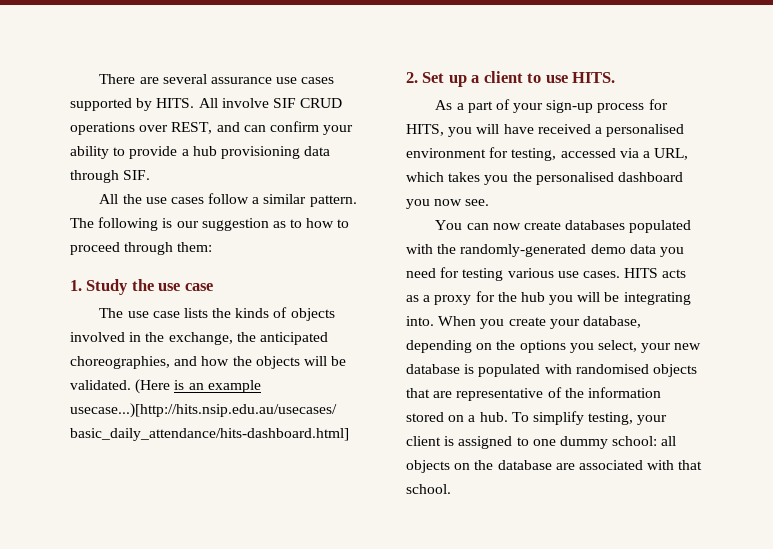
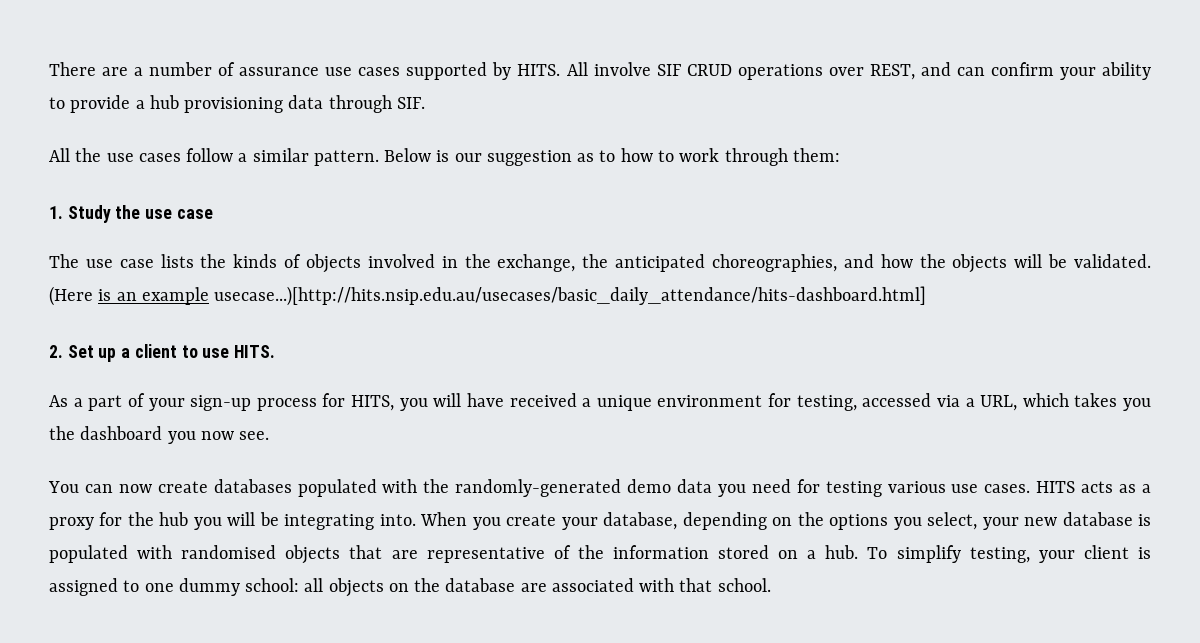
- There are several assurance use cases supported by HITS.
+ There are a number of assurance use cases supported by HITS.
- The following is our suggestion as to how to proceed through them:
+ Below is our suggestion as to how to work through them:
- As a part of your sign-up process for HITS, you will have received a personalised environment for testing, accessed via a URL, which takes you the personalised dashboard you now see.
+ As a part of your sign-up process for HITS, you will have received a unique environment for testing, accessed via a URL, which takes you the dashboard you now see.

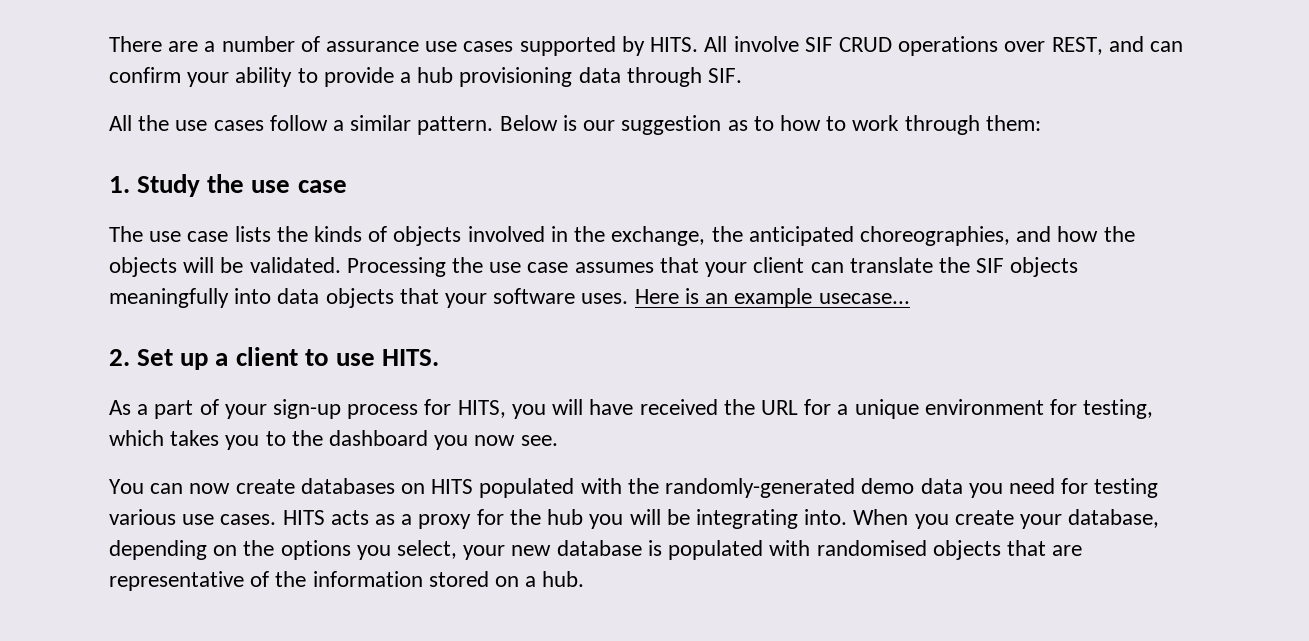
- (Here is an example usecase...)[http://hits.nsip.edu.au/usecases/basic_daily_attendance/hits-dashboard.html]
+ Processing the use case assumes that your client can translate the SIF objects meaningfully into data objects that your software uses. Here is an example usecase...
- As a part of your sign-up process for HITS, you will have received a unique environment for testing, accessed via a URL, which takes you the dashboard you now see.
+ As a part of your sign-up process for HITS, you will have received the URL for a unique environment for testing, which takes you to the dashboard you now see.
- You can now create databases populated with the randomly-generated demo data you need for testing various use cases.
+ You can now create databases on HITS populated with the randomly-generated demo data you need for testing various use cases.
- To simplify testing, your client is assigned to one dummy school: all objects on the database are associated with that school.

